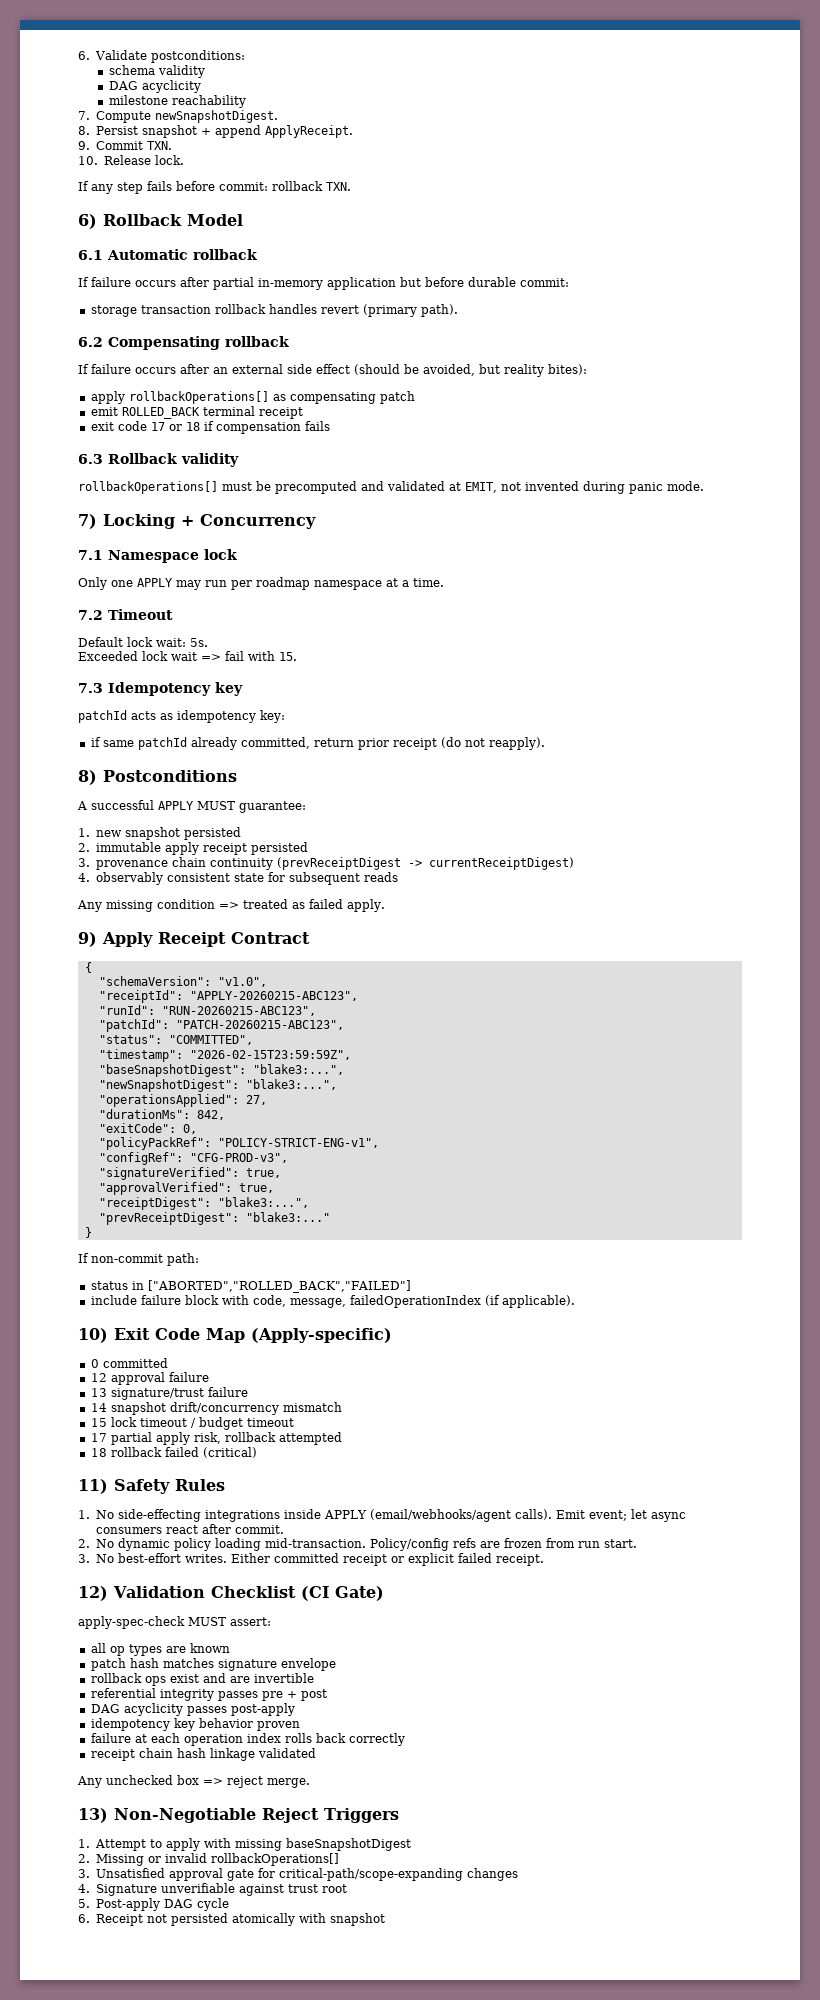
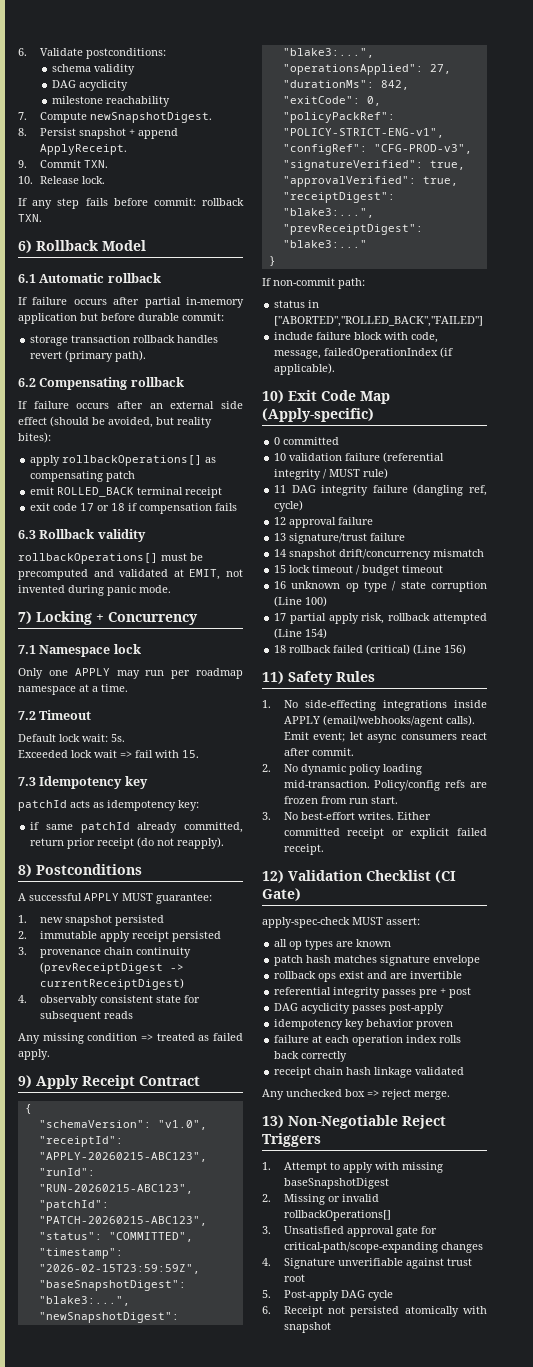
+ 10 validation failure (referential integrity / MUST rule)
+ 11 DAG integrity failure (dangling ref, cycle)
+ 16 unknown op type / state corruption (Line 100)
- 17 partial apply risk, rollback attempted
+ 17 partial apply risk, rollback attempted (Line 154)
- 18 rollback failed (critical)
+ 18 rollback failed (critical) (Line 156)

